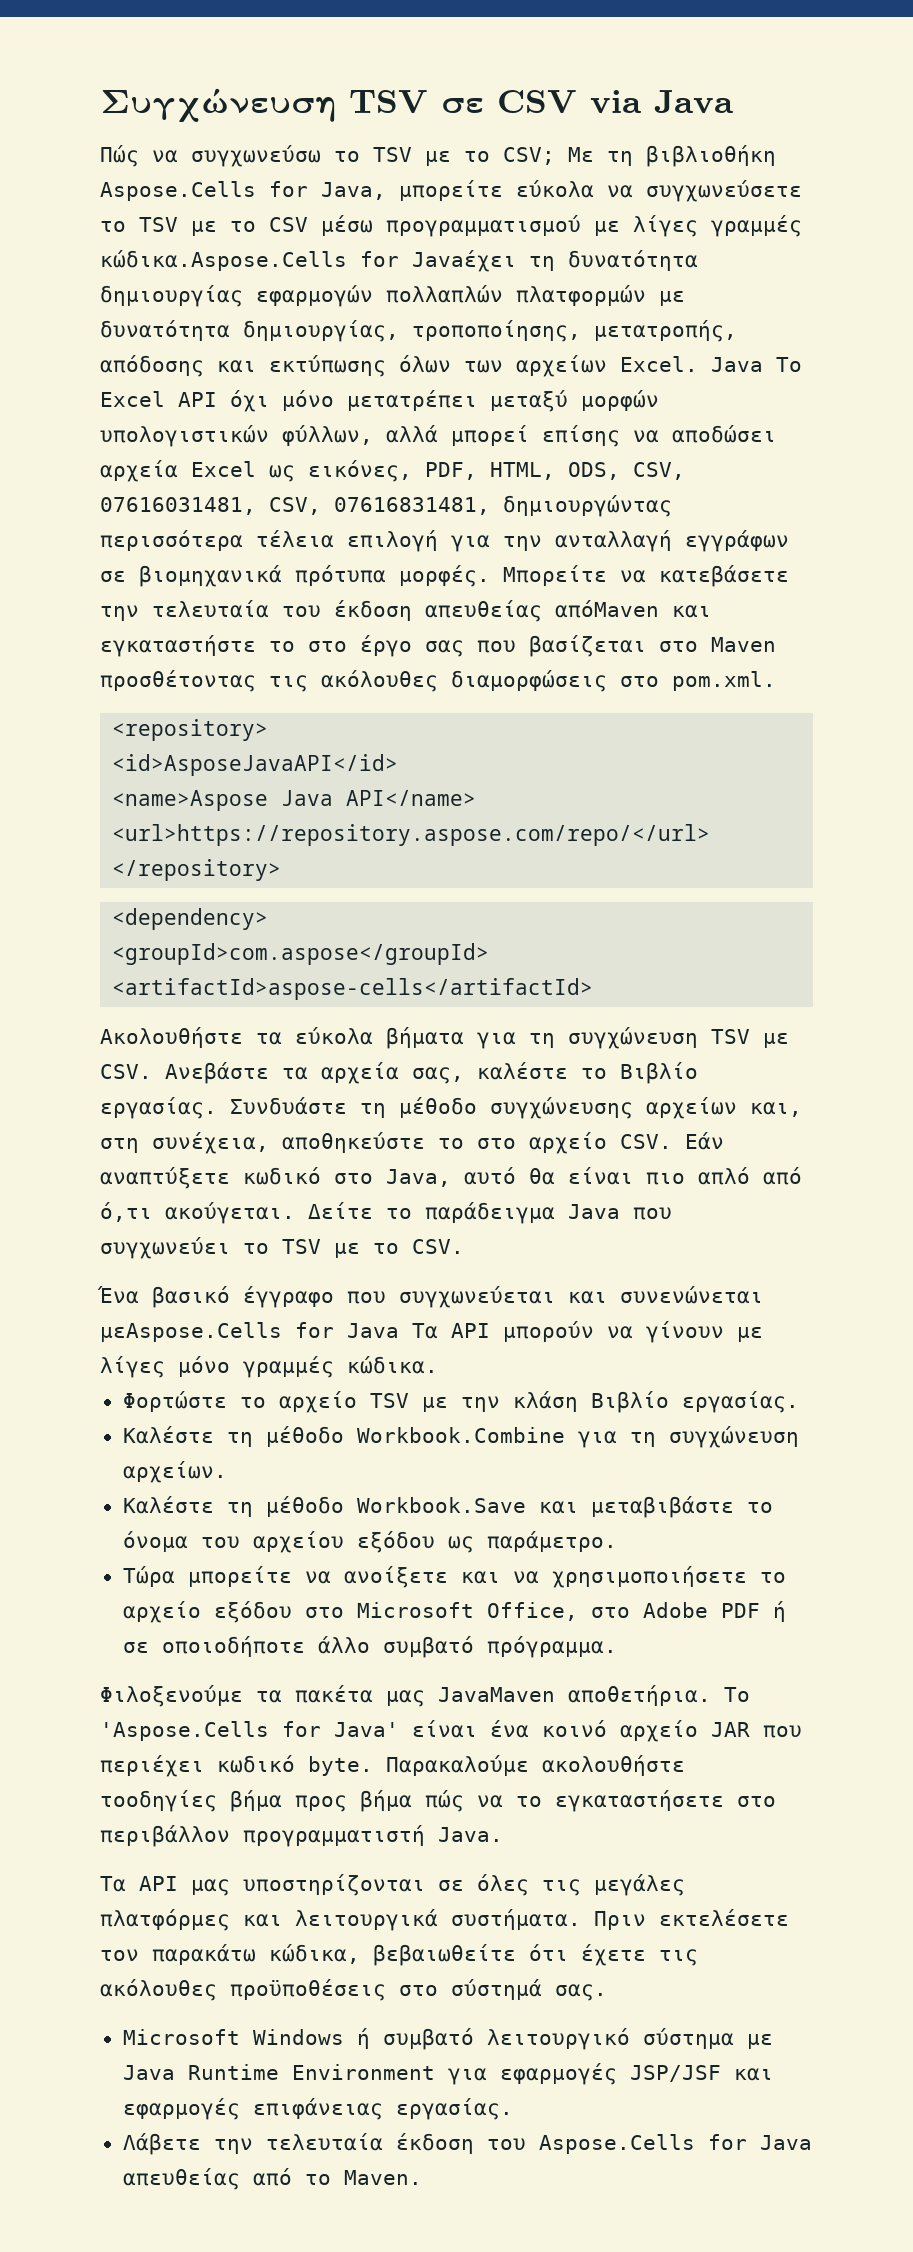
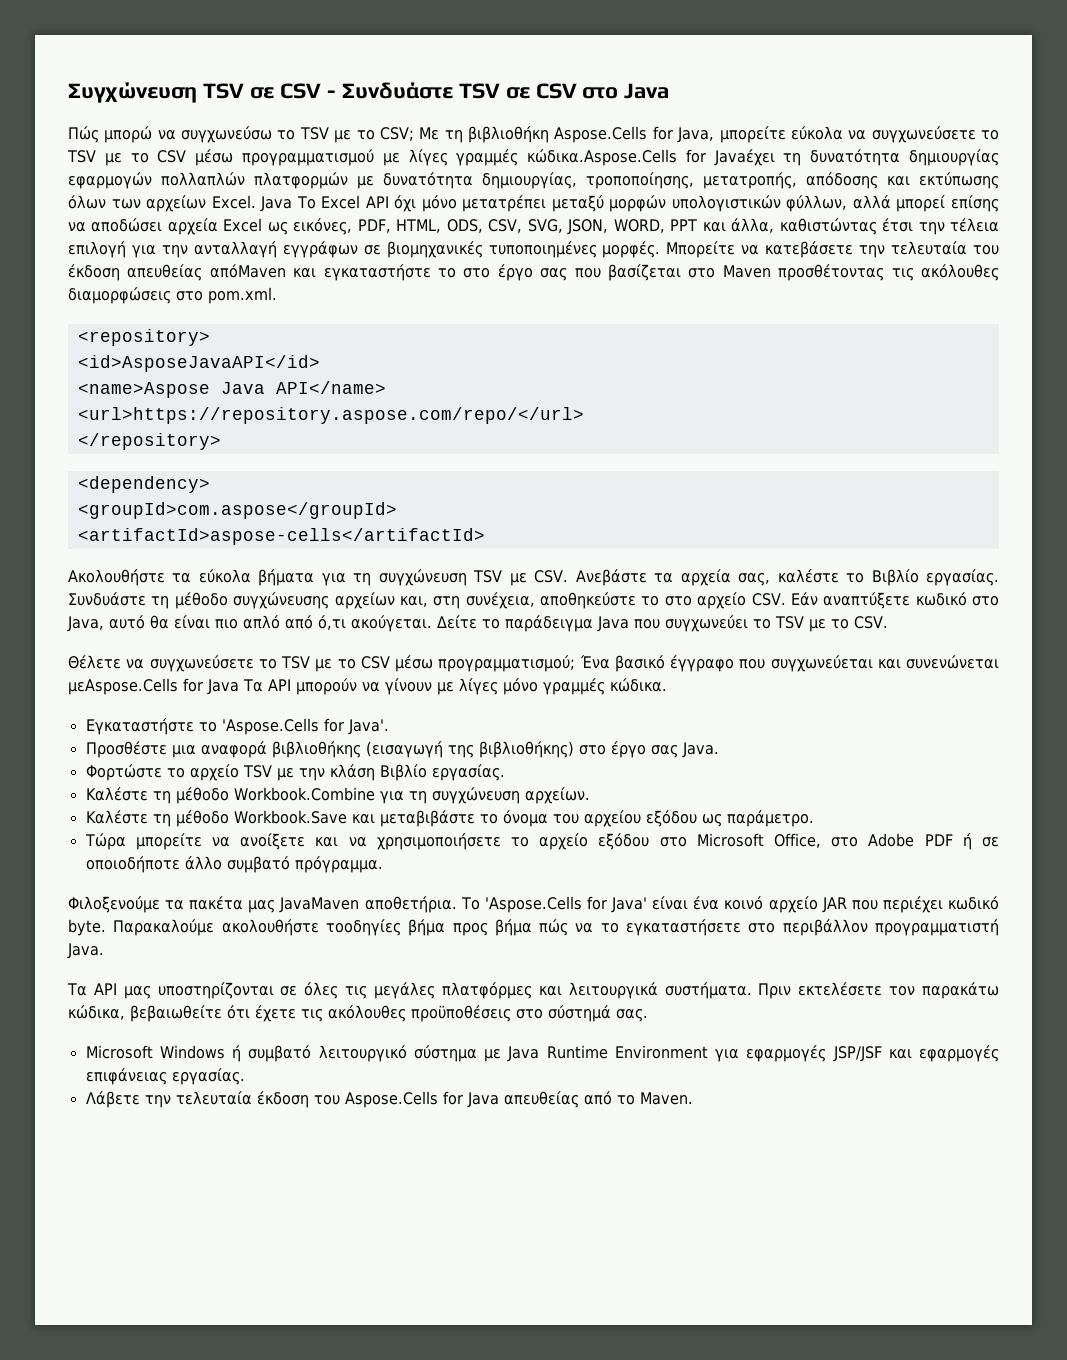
- Συγχώνευση TSV σε CSV via Java
+ Συγχώνευση TSV σε CSV - Συνδυάστε TSV σε CSV στο Java
- Πώς να συγχωνεύσω το TSV με το CSV; Με τη βιβλιοθήκη Aspose.Cells for Java, μπορείτε εύκολα να συγχωνεύσετε το TSV με το CSV μέσω προγραμματισμού με λίγες γραμμές κώδικα.Aspose.Cells for Javaέχει τη δυνατότητα δημιουργίας εφαρμογών πολλαπλών πλατφορμών με δυνατότητα δημιουργίας, τροποποίησης, μετατροπής, απόδοσης και εκτύπωσης όλων των αρχείων Excel.
+ Πώς μπορώ να συγχωνεύσω το TSV με το CSV; Με τη βιβλιοθήκη Aspose.Cells for Java, μπορείτε εύκολα να συγχωνεύσετε το TSV με το CSV μέσω προγραμματισμού με λίγες γραμμές κώδικα.Aspose.Cells for Javaέχει τη δυνατότητα δημιουργίας εφαρμογών πολλαπλών πλατφορμών με δυνατότητα δημιουργίας, τροποποίησης, μετατροπής, απόδοσης και εκτύπωσης όλων των αρχείων Excel.
- Java Το Excel API όχι μόνο μετατρέπει μεταξύ μορφών υπολογιστικών φύλλων, αλλά μπορεί επίσης να αποδώσει αρχεία Excel ως εικόνες, PDF, HTML, ODS, CSV, 07616031481, CSV, 07616831481, δημιουργώντας περισσότερα τέλεια επιλογή για την ανταλλαγή εγγράφων σε βιομηχανικά πρότυπα μορφές.
+ Java Το Excel API όχι μόνο μετατρέπει μεταξύ μορφών υπολογιστικών φύλλων, αλλά μπορεί επίσης να αποδώσει αρχεία Excel ως εικόνες, PDF, HTML, ODS, CSV, SVG, JSON, WORD, PPT και άλλα, καθιστώντας έτσι την τέλεια επιλογή για την ανταλλαγή εγγράφων σε βιομηχανικές τυποποιημένες μορφές.
- Ένα βασικό έγγραφο που συγχωνεύεται και συνενώνεται μεAspose.Cells for Java Τα API μπορούν να γίνουν με λίγες μόνο γραμμές κώδικα.
+ Θέλετε να συγχωνεύσετε το TSV με το CSV μέσω προγραμματισμού; Ένα βασικό έγγραφο που συγχωνεύεται και συνενώνεται μεAspose.Cells for Java Τα API μπορούν να γίνουν με λίγες μόνο γραμμές κώδικα.
+ Εγκαταστήστε το 'Aspose.Cells for Java'.
+ Προσθέστε μια αναφορά βιβλιοθήκης (εισαγωγή της βιβλιοθήκης) στο έργο σας Java.

